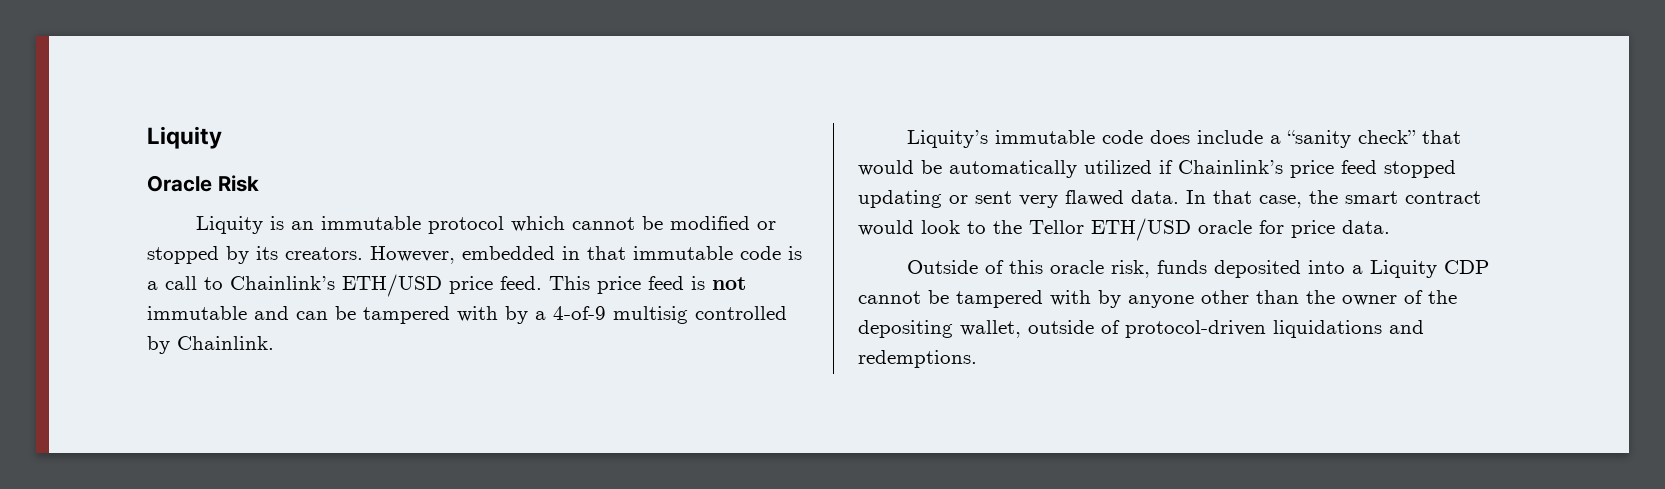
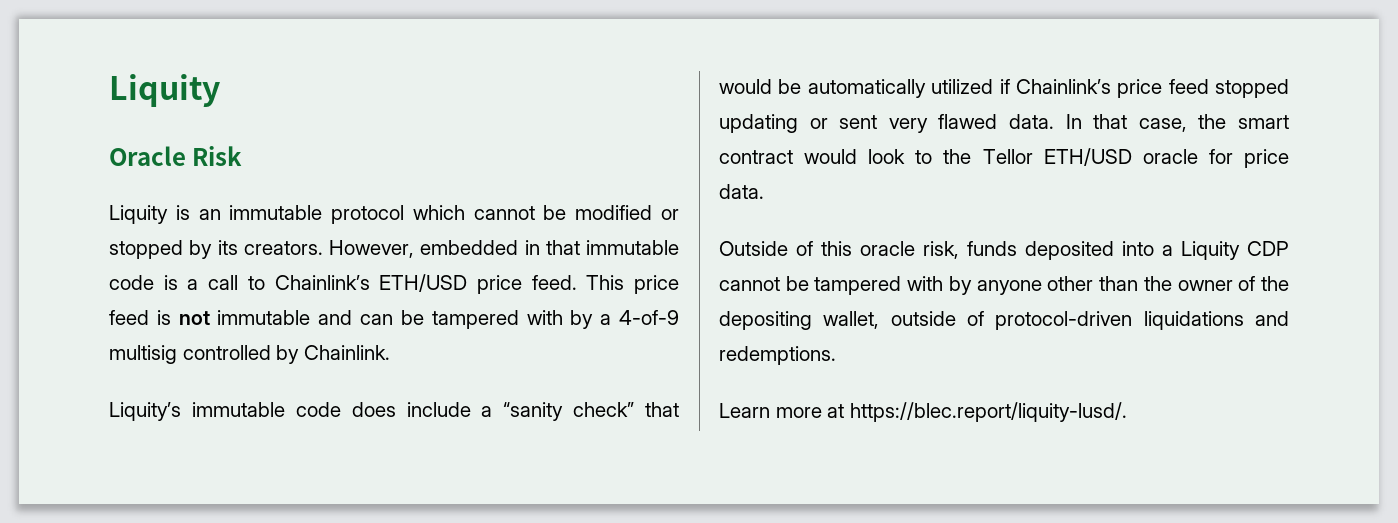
+ Learn more at https://blec.report/liquity-lusd/.

